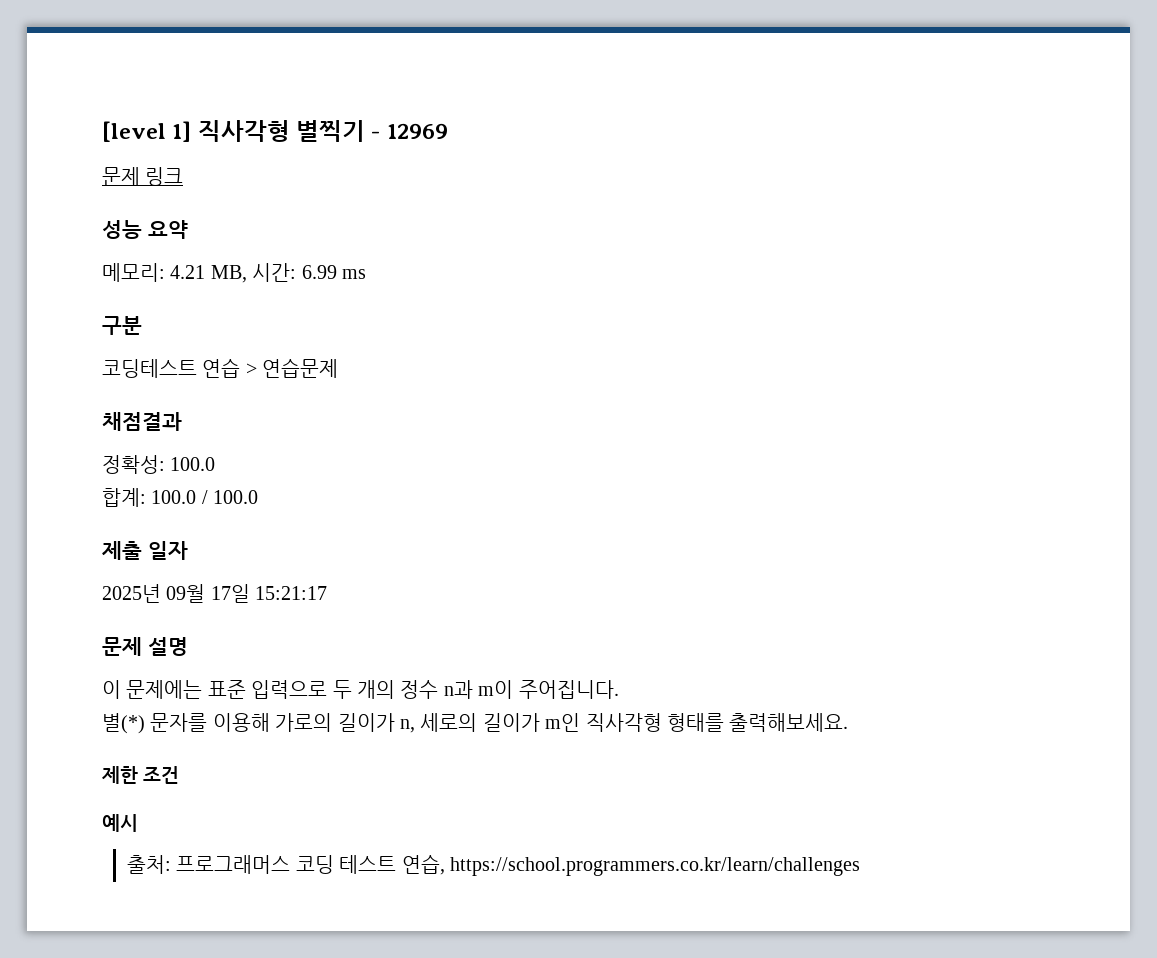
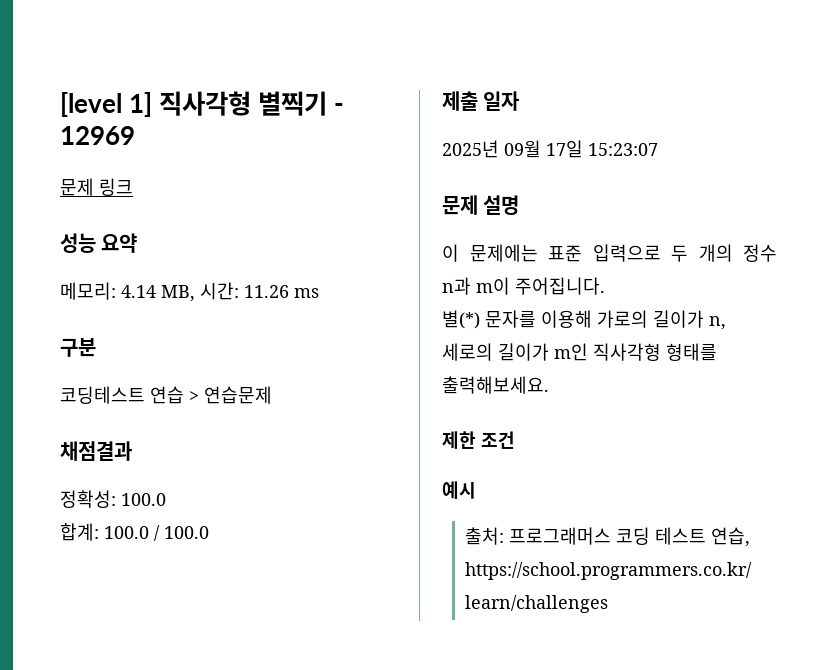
- 메모리: 4.21 MB, 시간: 6.99 ms
+ 메모리: 4.14 MB, 시간: 11.26 ms
- 2025년 09월 17일 15:21:17
+ 2025년 09월 17일 15:23:07

